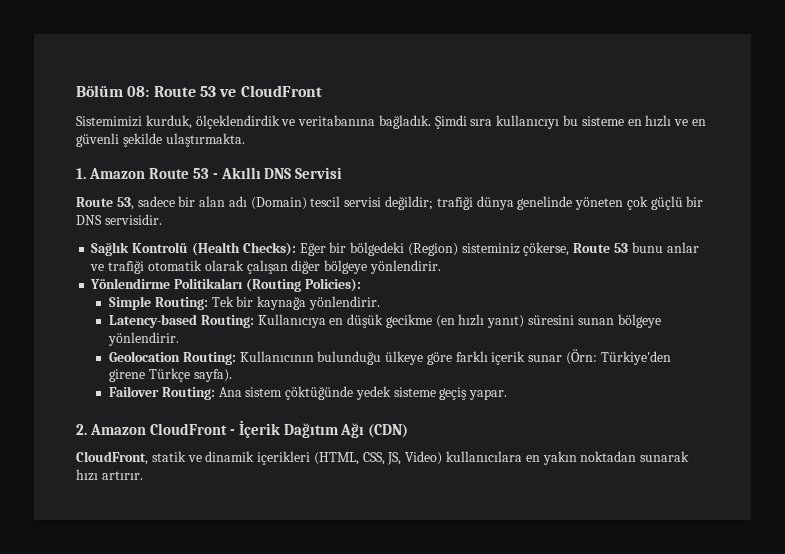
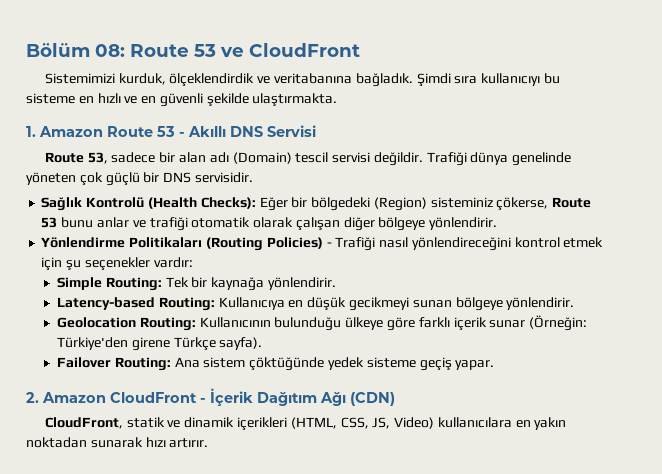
- Route 53, sadece bir alan adı (Domain) tescil servisi değildir; trafiği dünya genelinde yöneten çok güçlü bir DNS servisidir.
+ Route 53, sadece bir alan adı (Domain) tescil servisi değildir. Trafiği dünya genelinde yöneten çok güçlü bir DNS servisidir.
- Yönlendirme Politikaları (Routing Policies):
+ Yönlendirme Politikaları (Routing Policies) - Trafiği nasıl yönlendireceğini kontrol etmek için şu seçenekler vardır:
- Latency-based Routing: Kullanıcıya en düşük gecikme (en hızlı yanıt) süresini sunan bölgeye yönlendirir.
+ Latency-based Routing: Kullanıcıya en düşük gecikmeyi sunan bölgeye yönlendirir.
- Geolocation Routing: Kullanıcının bulunduğu ülkeye göre farklı içerik sunar (Örn: Türkiye'den girene Türkçe sayfa).
+ Geolocation Routing: Kullanıcının bulunduğu ülkeye göre farklı içerik sunar (Örneğin: Türkiye'den girene Türkçe sayfa).

